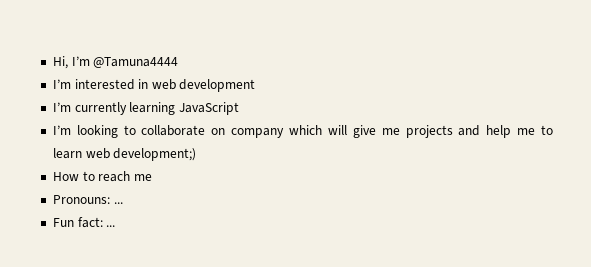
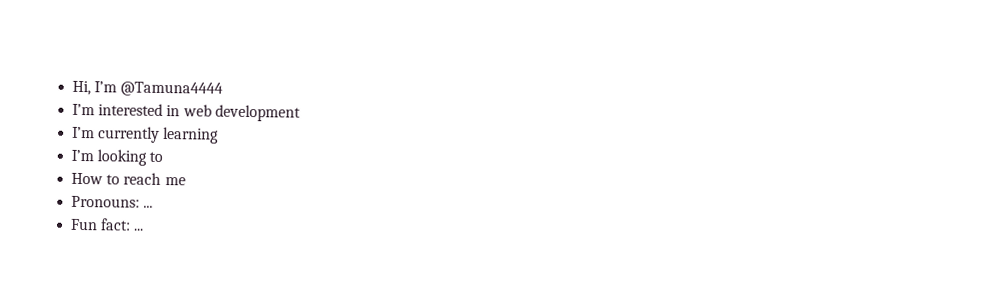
- I’m currently learning JavaScript
+ I’m currently learning
- I’m looking to collaborate on company which will give me projects and help me to learn web development;)
+ I’m looking to

